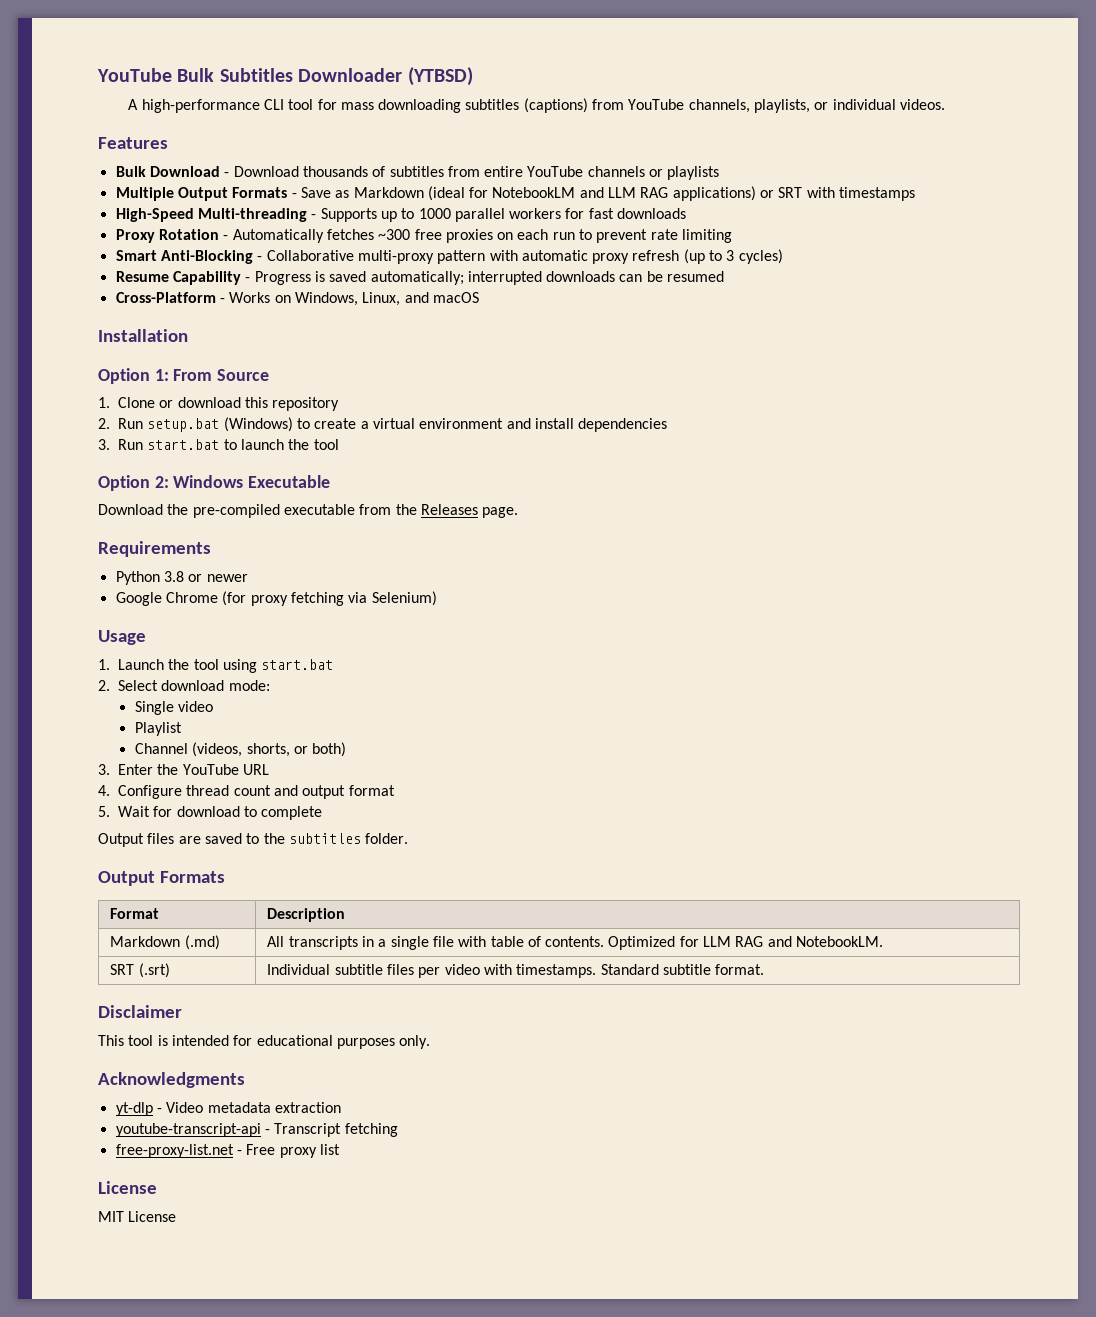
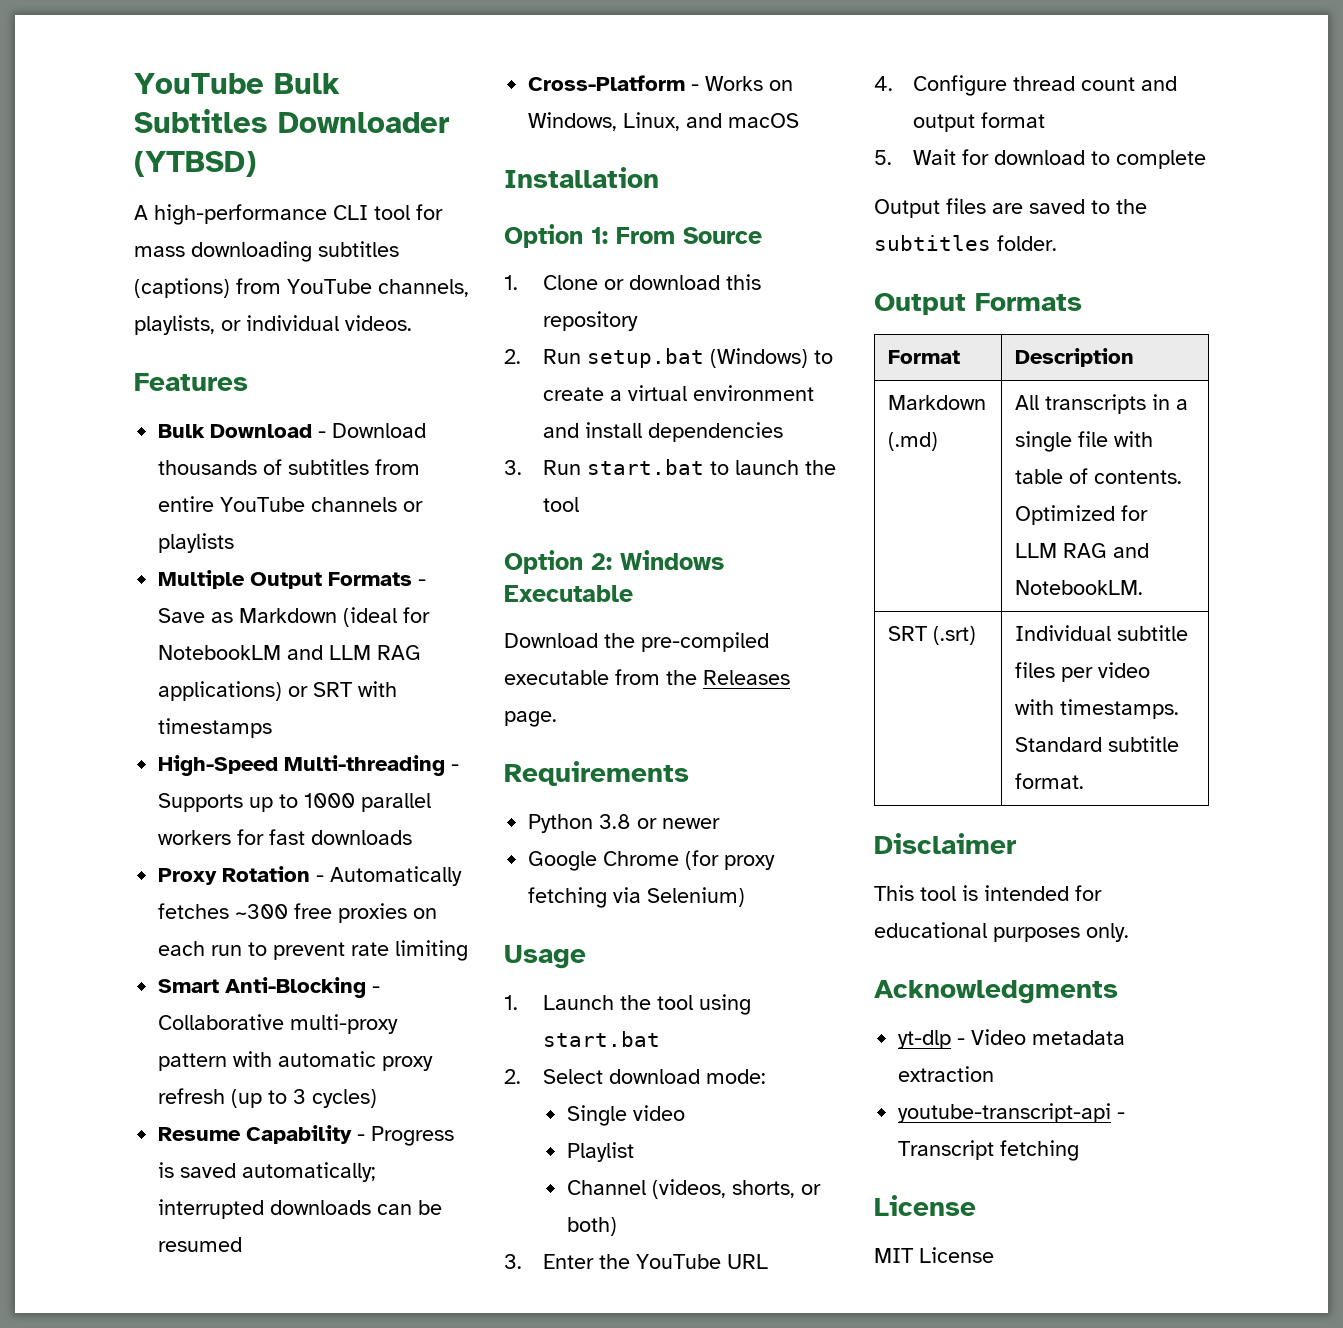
- free-proxy-list.net - Free proxy list

